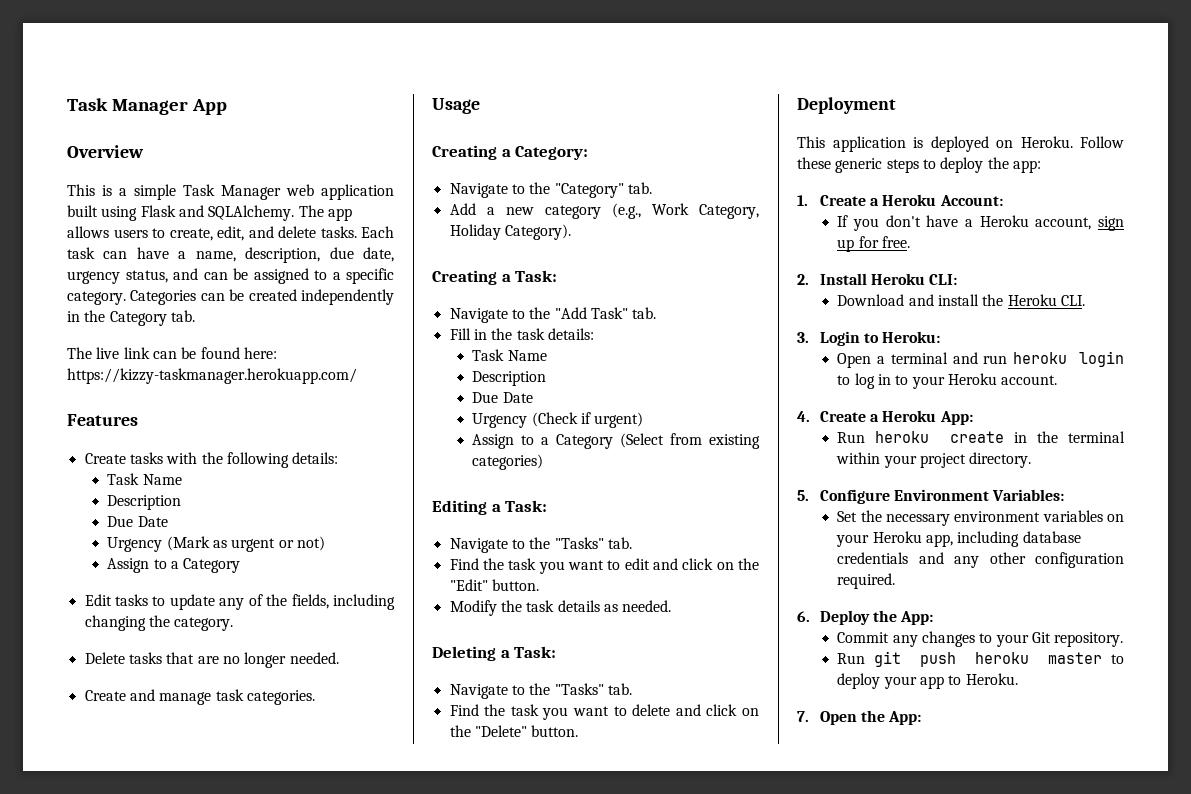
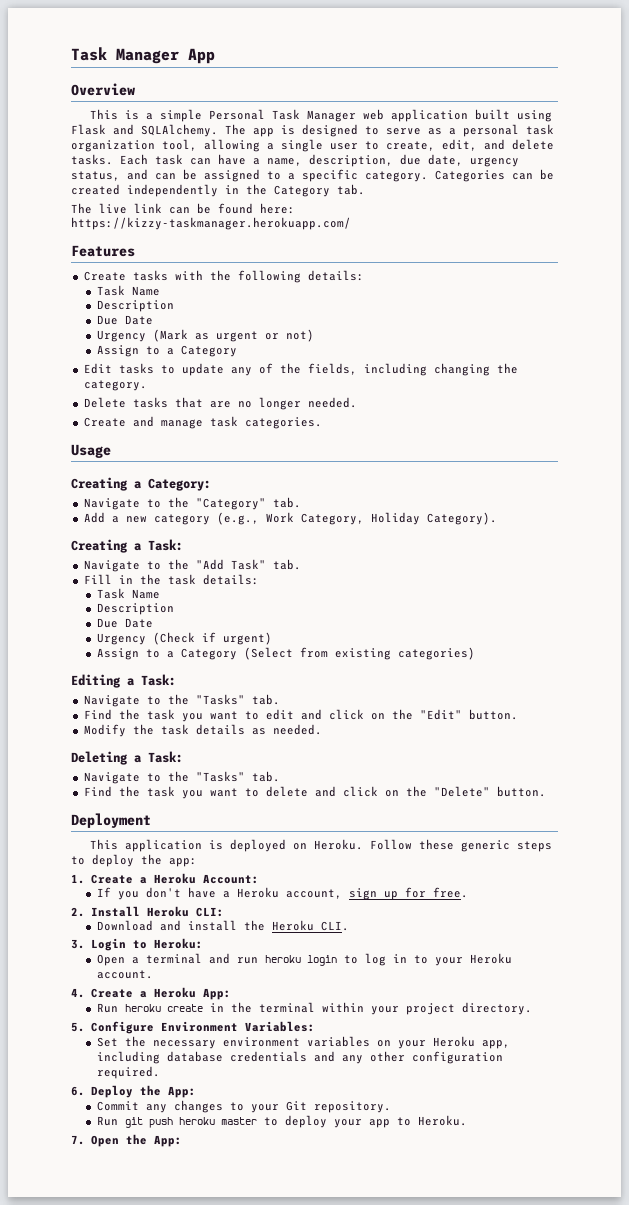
- This is a simple Task Manager web application built using Flask and SQLAlchemy.
+ This is a simple Personal Task Manager web application built using Flask and SQLAlchemy.
- The app allows users to create, edit, and delete tasks.
+ The app is designed to serve as a personal task organization tool, allowing a single user to create, edit, and delete tasks.

